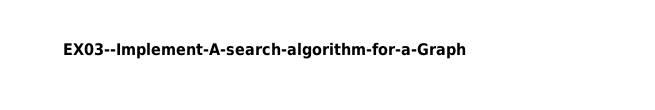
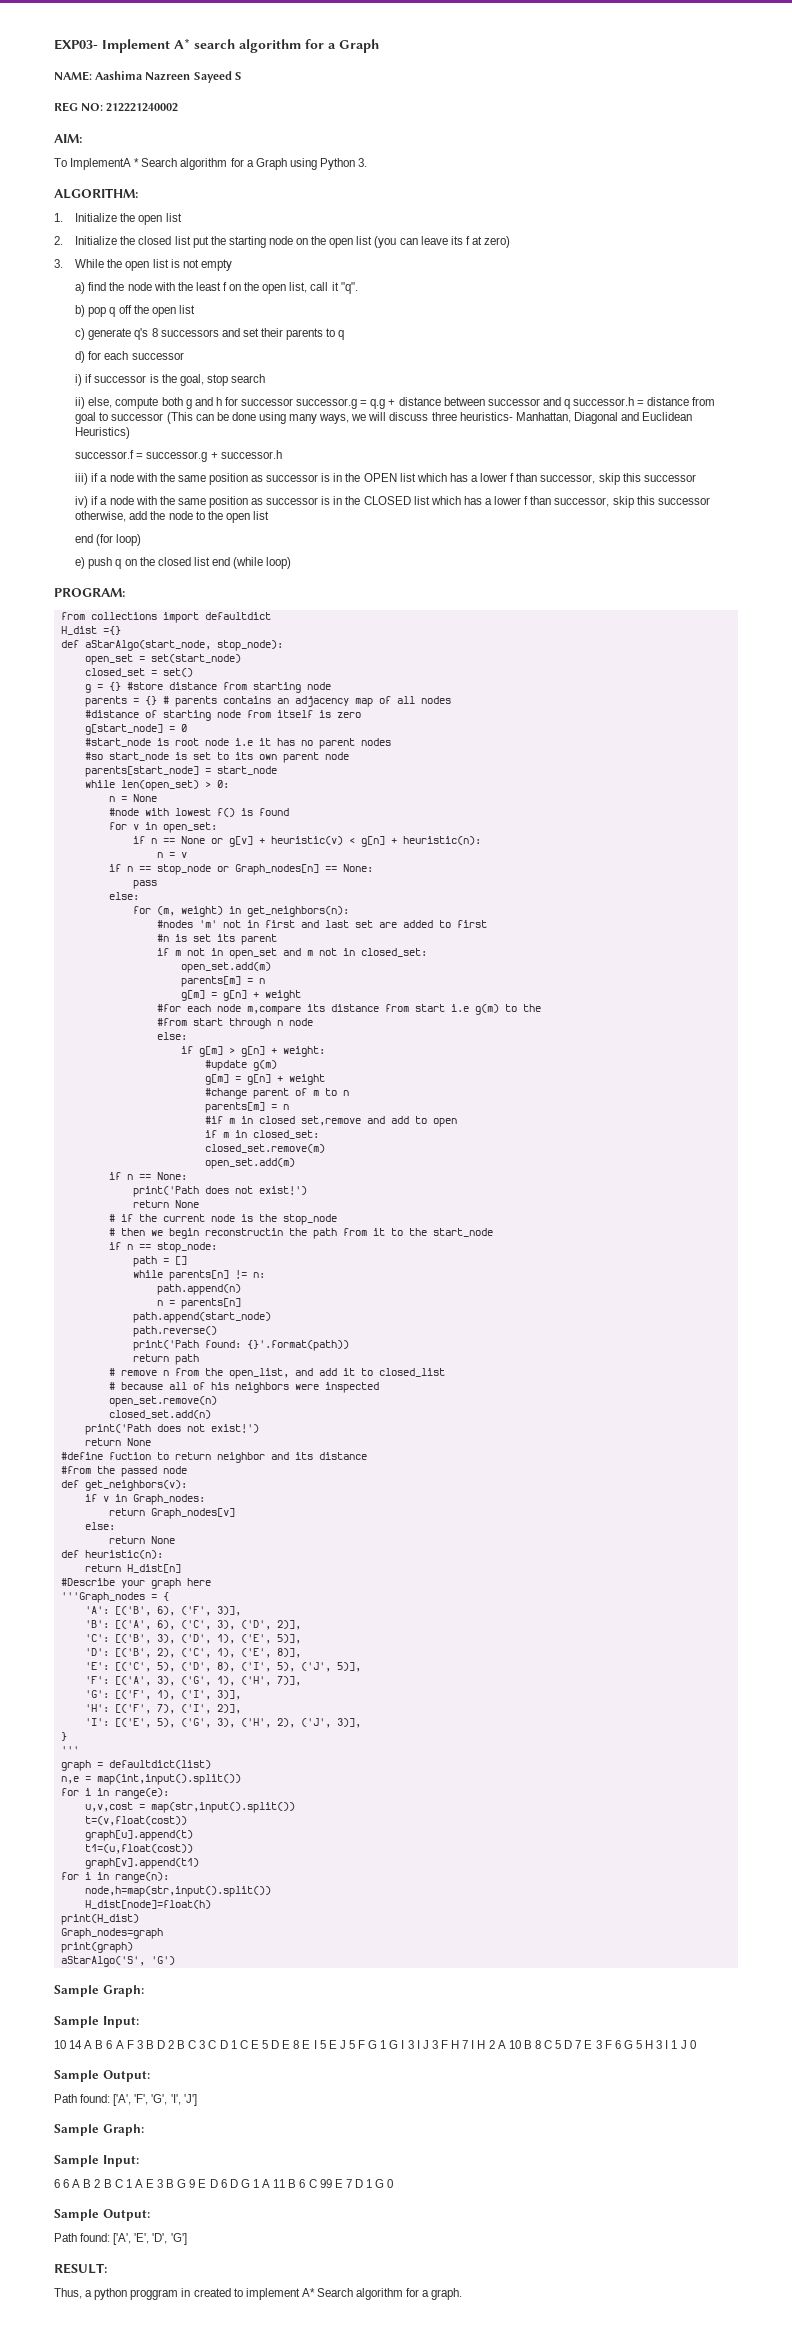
- EX03--Implement-A-search-algorithm-for-a-Graph
+ EXP03- Implement A* search algorithm for a Graph
+ NAME: Aashima Nazreen Sayeed S
+ REG NO: 212221240002
+ AIM:
+ To ImplementA * Search algorithm for a Graph using Python 3.
+ ALGORITHM:
+ 1. Initialize the open list
+ 2. Initialize the closed list put the starting node on the open list (you can leave its f at zero)
+ 3. While the open list is not empty
+ a) find the node with the least f on the open list, call it "q".
+ b) pop q off the open list
+ c) generate q's 8 successors and set their parents to q
+ d) for each successor
+ i) if successor is the goal, stop search
+ ii) else, compute both g and h for successor successor.g = q.g + distance between successor and q successor.h = distance from goal to successor (This can be done using many ways, we will discuss three heuristics- Manhattan, Diagonal and Euclidean Heuristics)
+ successor.f = successor.g + successor.h
+ iii) if a node with the same position as successor is in the OPEN list which has a lower f than successor, skip this successor
+ iv) if a node with the same position as successor is in the CLOSED list which has a lower f than successor, skip this successor otherwise, add the node to the open list
+ end (for loop)
+ e) push q on the closed list end (while loop)
+ PROGRAM:
+ from collections import defaultdict
+ H_dist ={}
+ def aStarAlgo(start_node, stop_node):
+ open_set = set(start_node)
+ closed_set = set()
+ g = {} #store distance from starting node
+ parents = {} # parents contains an adjacency map of all nodes
+ #distance of starting node from itself is zero
+ g[start_node] = 0
+ #start_node is root node i.e it has no parent nodes
+ #so start_node is set to its own parent node
+ parents[start_node] = start_node
+ while len(open_set) > 0:
+ n = None
+ #node with lowest f() is found
+ for v in open_set:
+ if n == None or g[v] + heuristic(v) < g[n] + heuristic(n):
+ n = v
+ if n == stop_node or Graph_nodes[n] == None:
+ pass
+ else:
+ for (m, weight) in get_neighbors(n):
+ #nodes 'm' not in first and last set are added to first
+ #n is set its parent
+ if m not in open_set and m not in closed_set:
+ open_set.add(m)
+ parents[m] = n
+ g[m] = g[n] + weight
+ #for each node m,compare its distance from start i.e g(m) to the
+ #from start through n node
+ else:
+ if g[m] > g[n] + weight:
+ #update g(m)
+ g[m] = g[n] + weight
+ #change parent of m to n
+ parents[m] = n
+ #if m in closed set,remove and add to open
+ if m in closed_set:
+ closed_set.remove(m)
+ open_set.add(m)
+ if n == None:
+ print('Path does not exist!')
+ return None
+ # if the current node is the stop_node
+ # then we begin reconstructin the path from it to the start_node
+ if n == stop_node:
+ path = []
+ while parents[n] != n:
+ path.append(n)
+ n = parents[n]
+ path.append(start_node)
+ path.reverse()
+ print('Path found: {}'.format(path))
+ return path
+ # remove n from the open_list, and add it to closed_list
+ # because all of his neighbors were inspected
+ open_set.remove(n)
+ closed_set.add(n)
+ print('Path does not exist!')
+ return None
+ #define fuction to return neighbor and its distance
+ #from the passed node
+ def get_neighbors(v):
+ if v in Graph_nodes:
+ return Graph_nodes[v]
+ else:
+ return None
+ def heuristic(n):
+ return H_dist[n]
+ #Describe your graph here
+ '''Graph_nodes = {
+ 'A': [('B', 6), ('F', 3)],
+ 'B': [('A', 6), ('C', 3), ('D', 2)],
+ 'C': [('B', 3), ('D', 1), ('E', 5)],
+ 'D': [('B', 2), ('C', 1), ('E', 8)],
+ 'E': [('C', 5), ('D', 8), ('I', 5), ('J', 5)],
+ 'F': [('A', 3), ('G', 1), ('H', 7)],
+ 'G': [('F', 1), ('I', 3)],
+ 'H': [('F', 7), ('I', 2)],
+ 'I': [('E', 5), ('G', 3), ('H', 2), ('J', 3)],
+ }
+ '''
+ graph = defaultdict(list)
+ n,e = map(int,input().split())
+ for i in range(e):
+ u,v,cost = map(str,input().split())
+ t=(v,float(cost))
+ graph[u].append(t)
+ t1=(u,float(cost))
+ graph[v].append(t1)
+ for i in range(n):
+ node,h=map(str,input().split())
+ H_dist[node]=float(h)
+ print(H_dist)
+ Graph_nodes=graph
+ print(graph)
+ aStarAlgo('S', 'G')
+ Sample Graph:
+ Sample Input:
+ 10 14 A B 6 A F 3 B D 2 B C 3 C D 1 C E 5 D E 8 E I 5 E J 5 F G 1 G I 3 I J 3 F H 7 I H 2 A 10 B 8 C 5 D 7 E 3 F 6 G 5 H 3 I 1 J 0
+ Sample Output:
+ Path found: ['A', 'F', 'G', 'I', 'J']
+ Sample Graph:
+ Sample Input:
+ 6 6 A B 2 B C 1 A E 3 B G 9 E D 6 D G 1 A 11 B 6 C 99 E 7 D 1 G 0
+ Sample Output:
+ Path found: ['A', 'E', 'D', 'G']
+ RESULT:
+ Thus, a python proggram in created to implement A* Search algorithm for a graph.

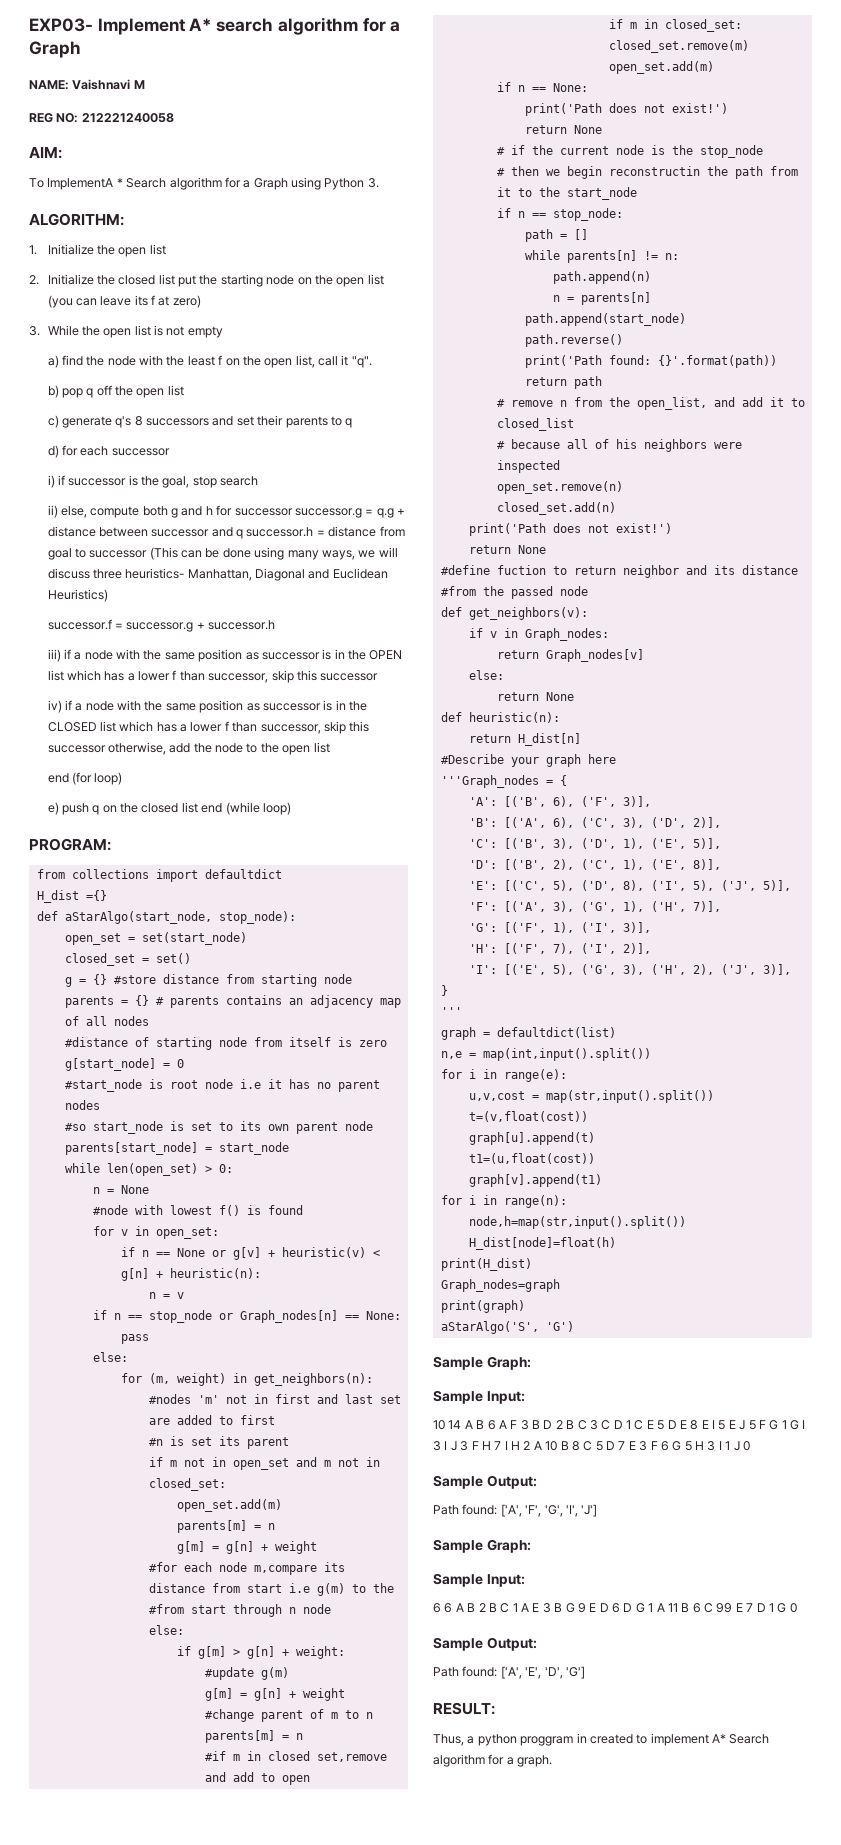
- NAME: Aashima Nazreen Sayeed S
+ NAME: Vaishnavi M
- REG NO: 212221240002
+ REG NO: 212221240058

